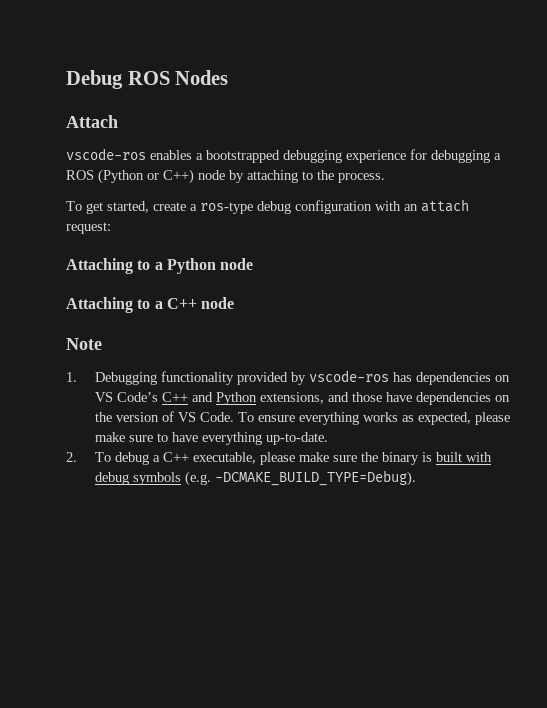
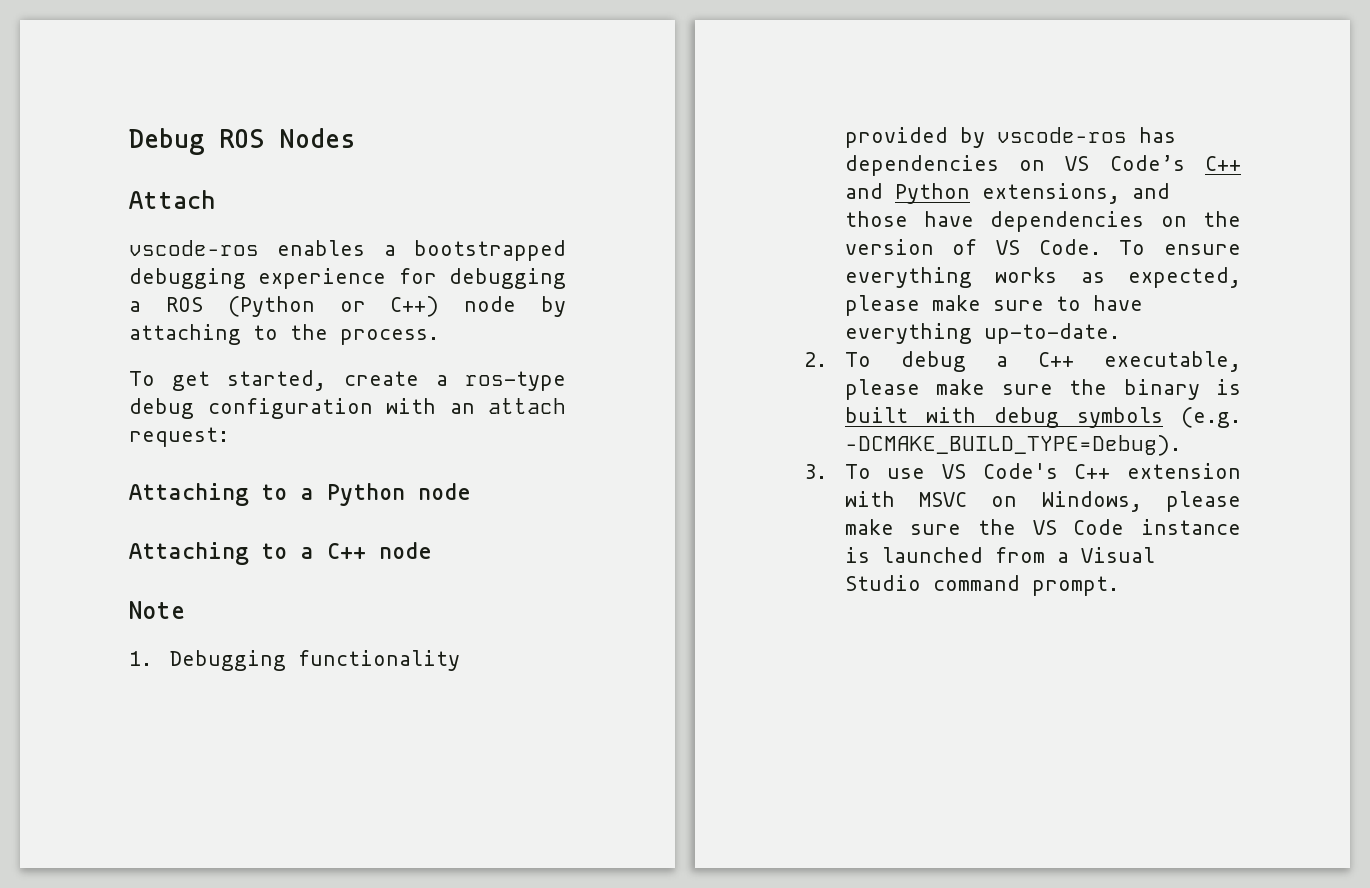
+ 3. To use VS Code's C++ extension with MSVC on Windows, please make sure the VS Code instance is launched from a Visual Studio command prompt.

